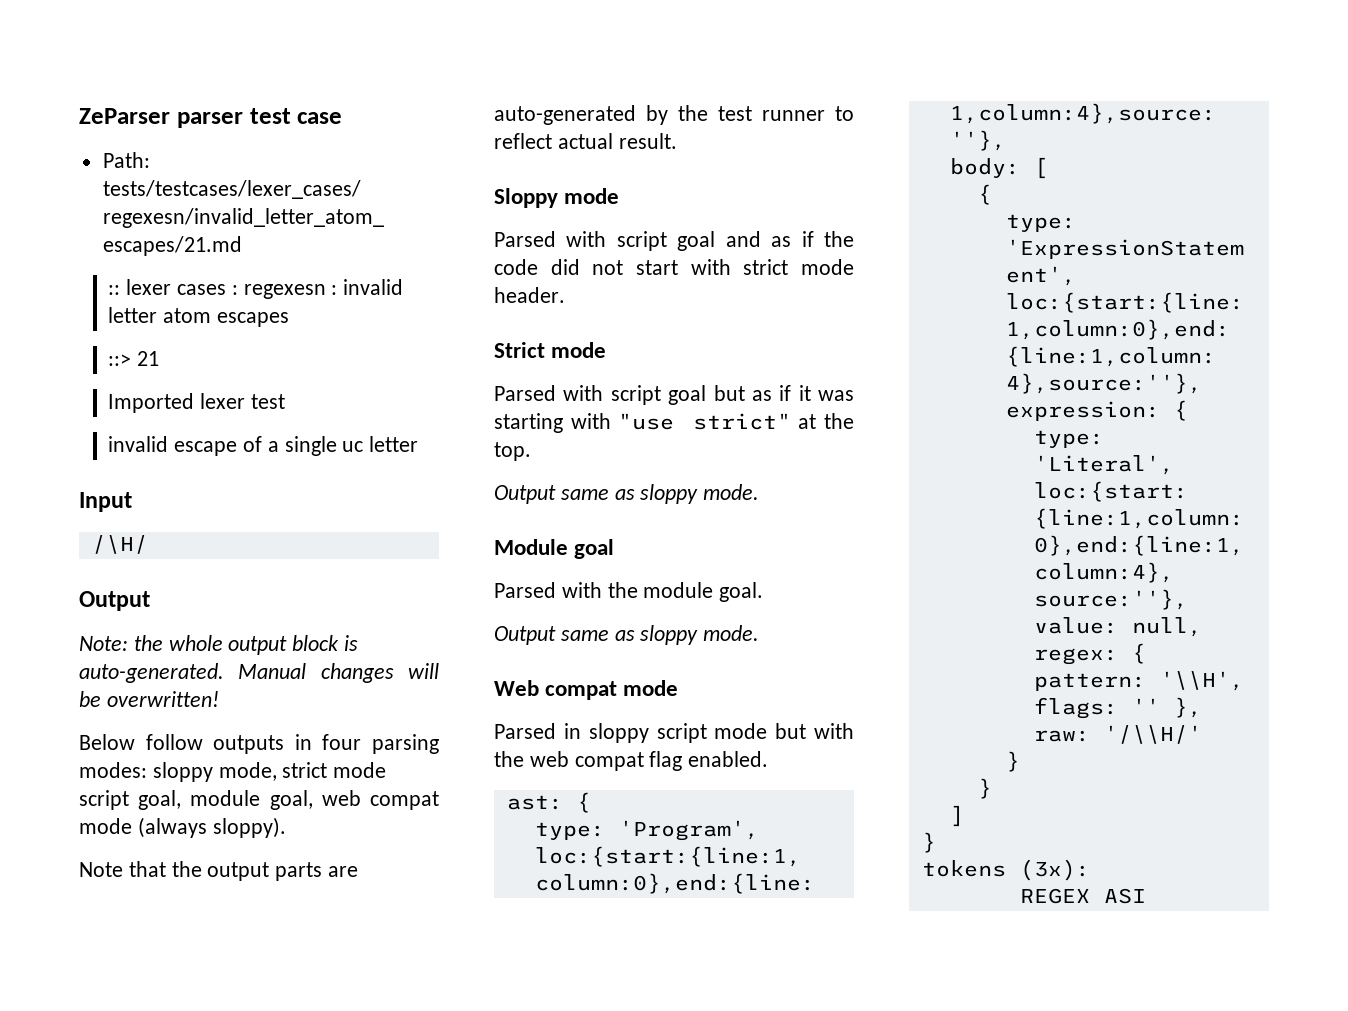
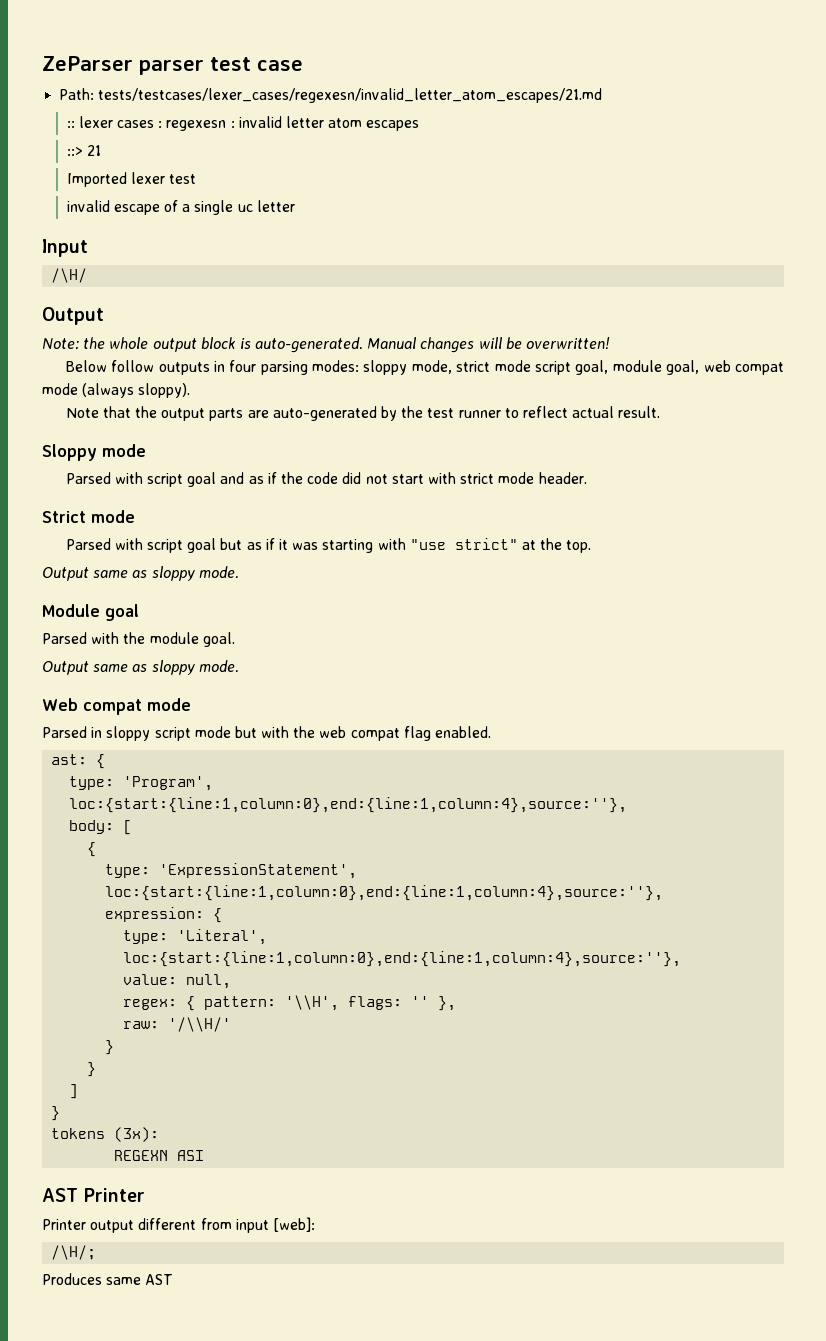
- REGEX ASI
+ REGEXN ASI
+ AST Printer
+ Printer output different from input [web]:
+ /\H/;
+ Produces same AST

